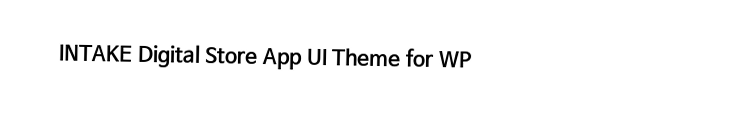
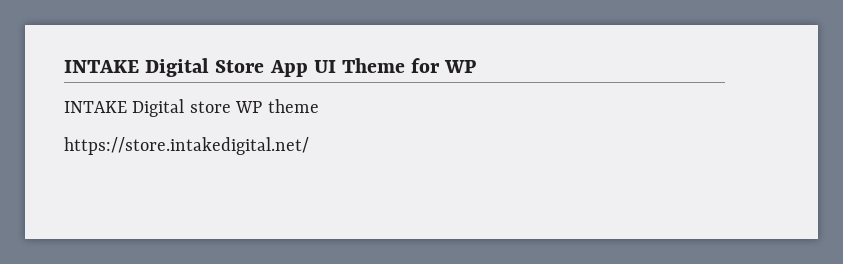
+ INTAKE Digital store WP theme
+ https://store.intakedigital.net/

